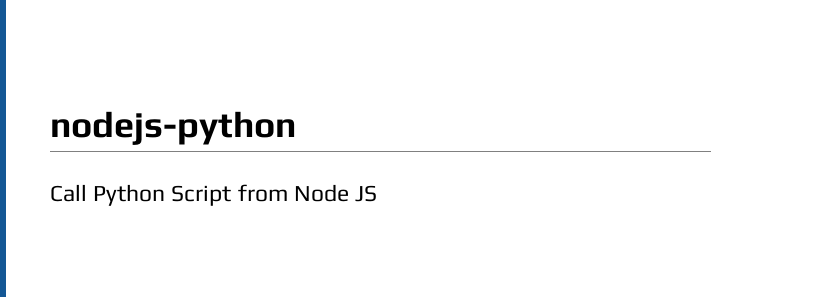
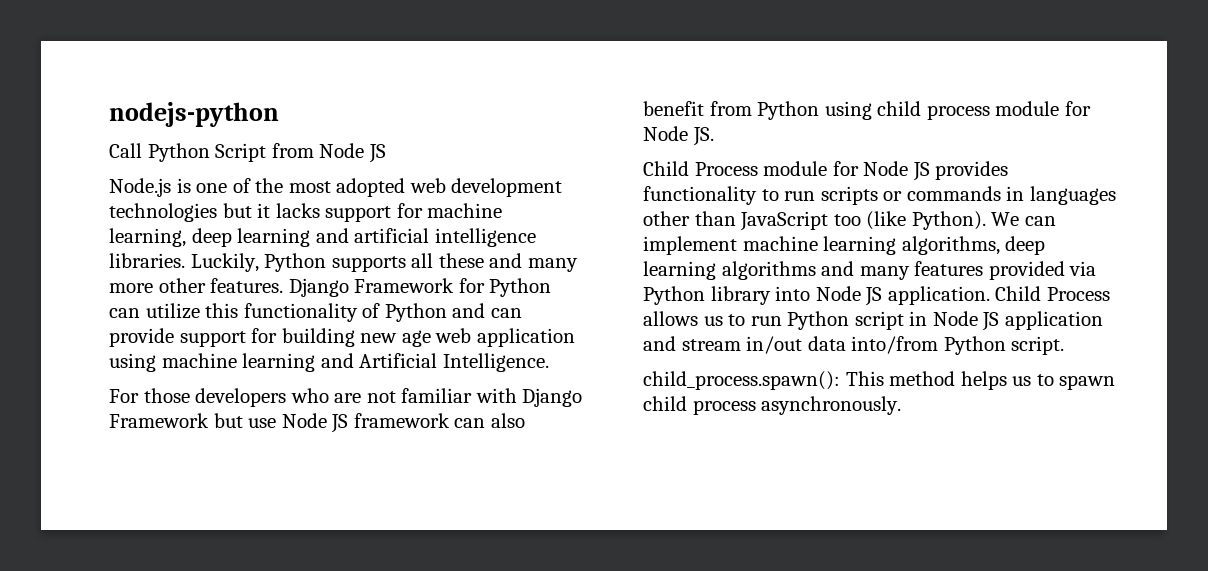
+ Node.js is one of the most adopted web development technologies but it lacks support for machine learning, deep learning and artificial intelligence libraries. Luckily, Python supports all these and many more other features. Django Framework for Python can utilize this functionality of Python and can provide support for building new age web application using machine learning and Artificial Intelligence.
+ For those developers who are not familiar with Django Framework but use Node JS framework can also benefit from Python using child process module for Node JS.
+ Child Process module for Node JS provides functionality to run scripts or commands in languages other than JavaScript too (like Python). We can implement machine learning algorithms, deep learning algorithms and many features provided via Python library into Node JS application. Child Process allows us to run Python script in Node JS application and stream in/out data into/from Python script.
+ child_process.spawn(): This method helps us to spawn child process asynchronously.

